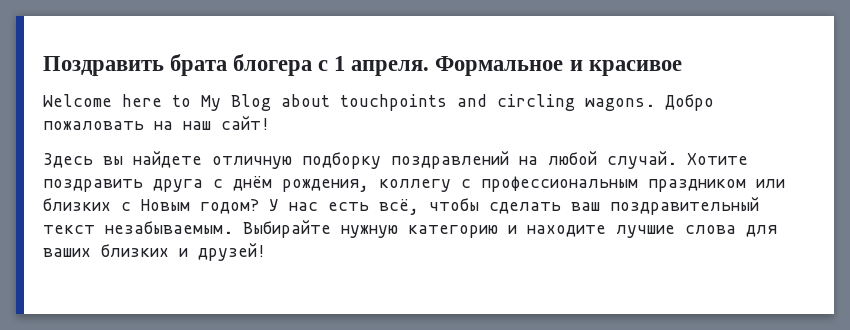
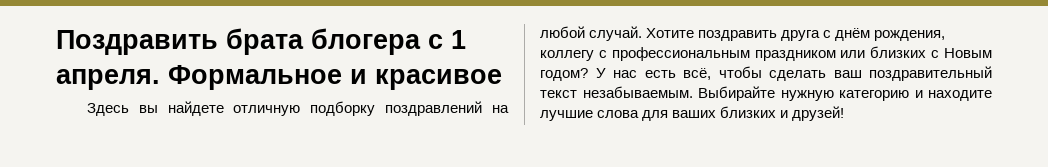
- Welcome here to My Blog about touchpoints and circling wagons. Добро пожаловать на наш сайт!

